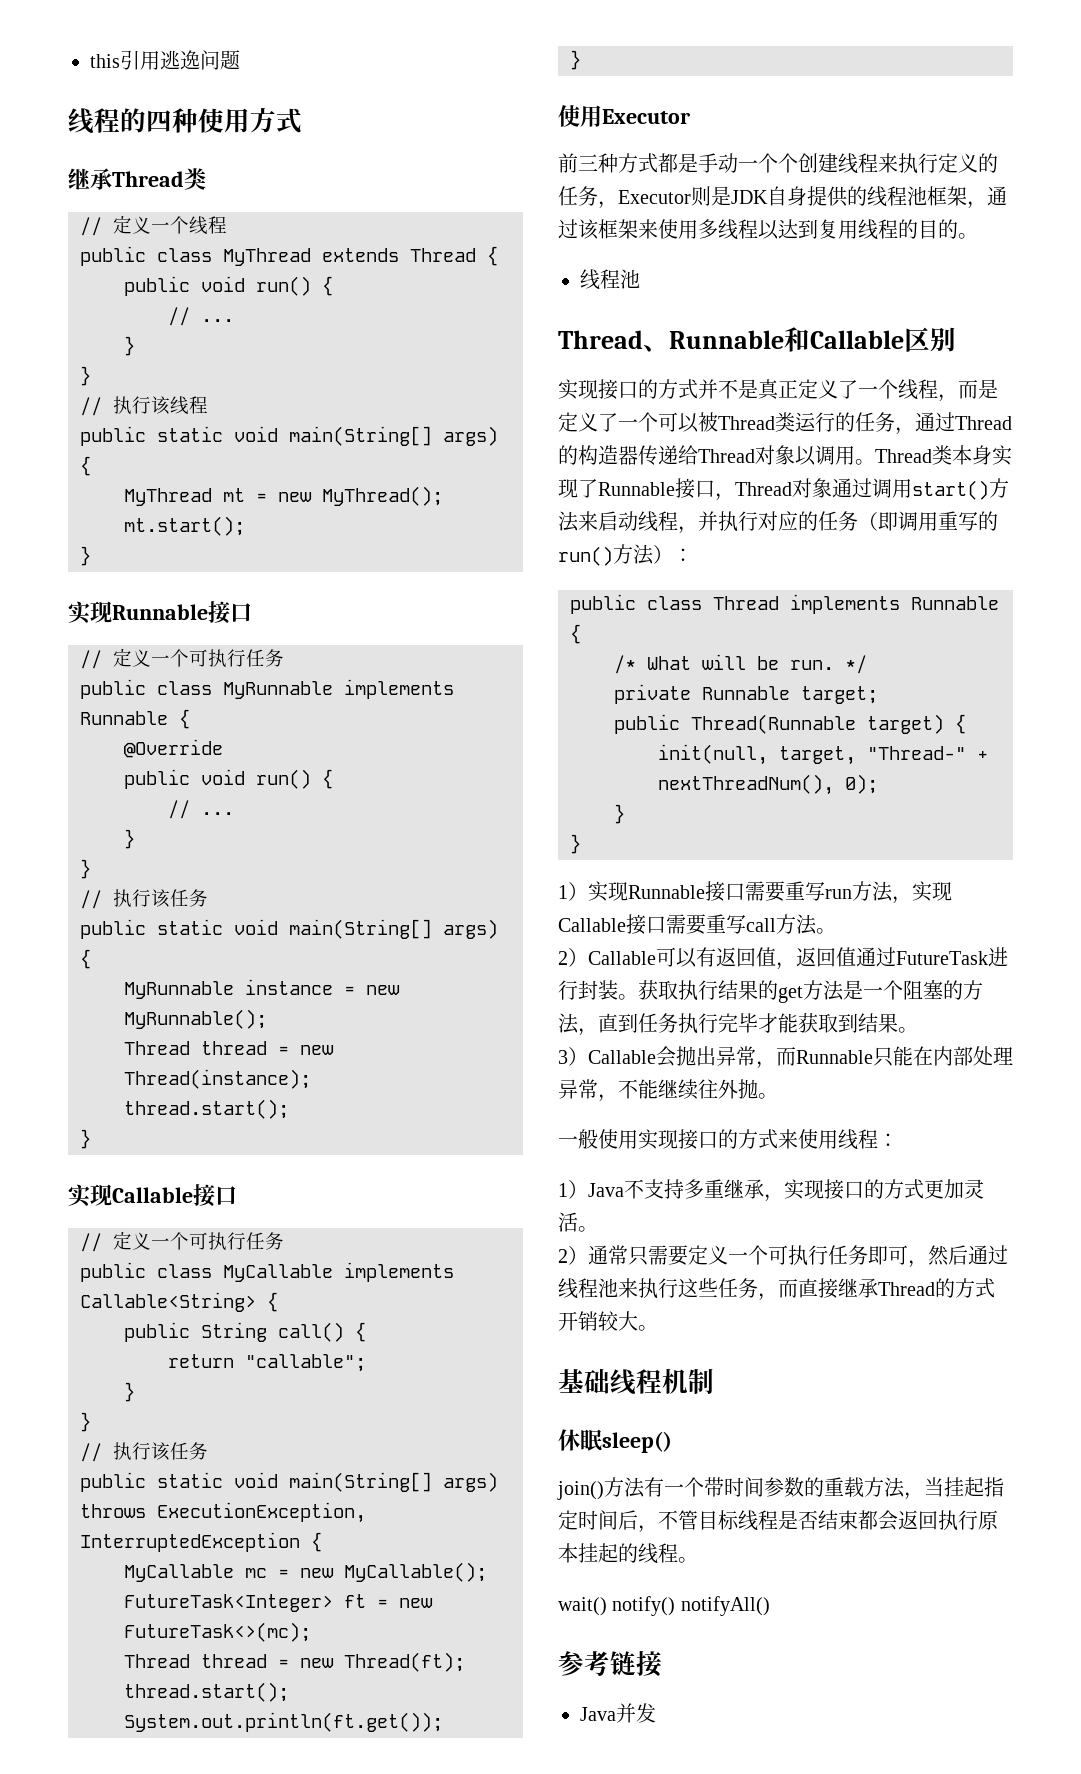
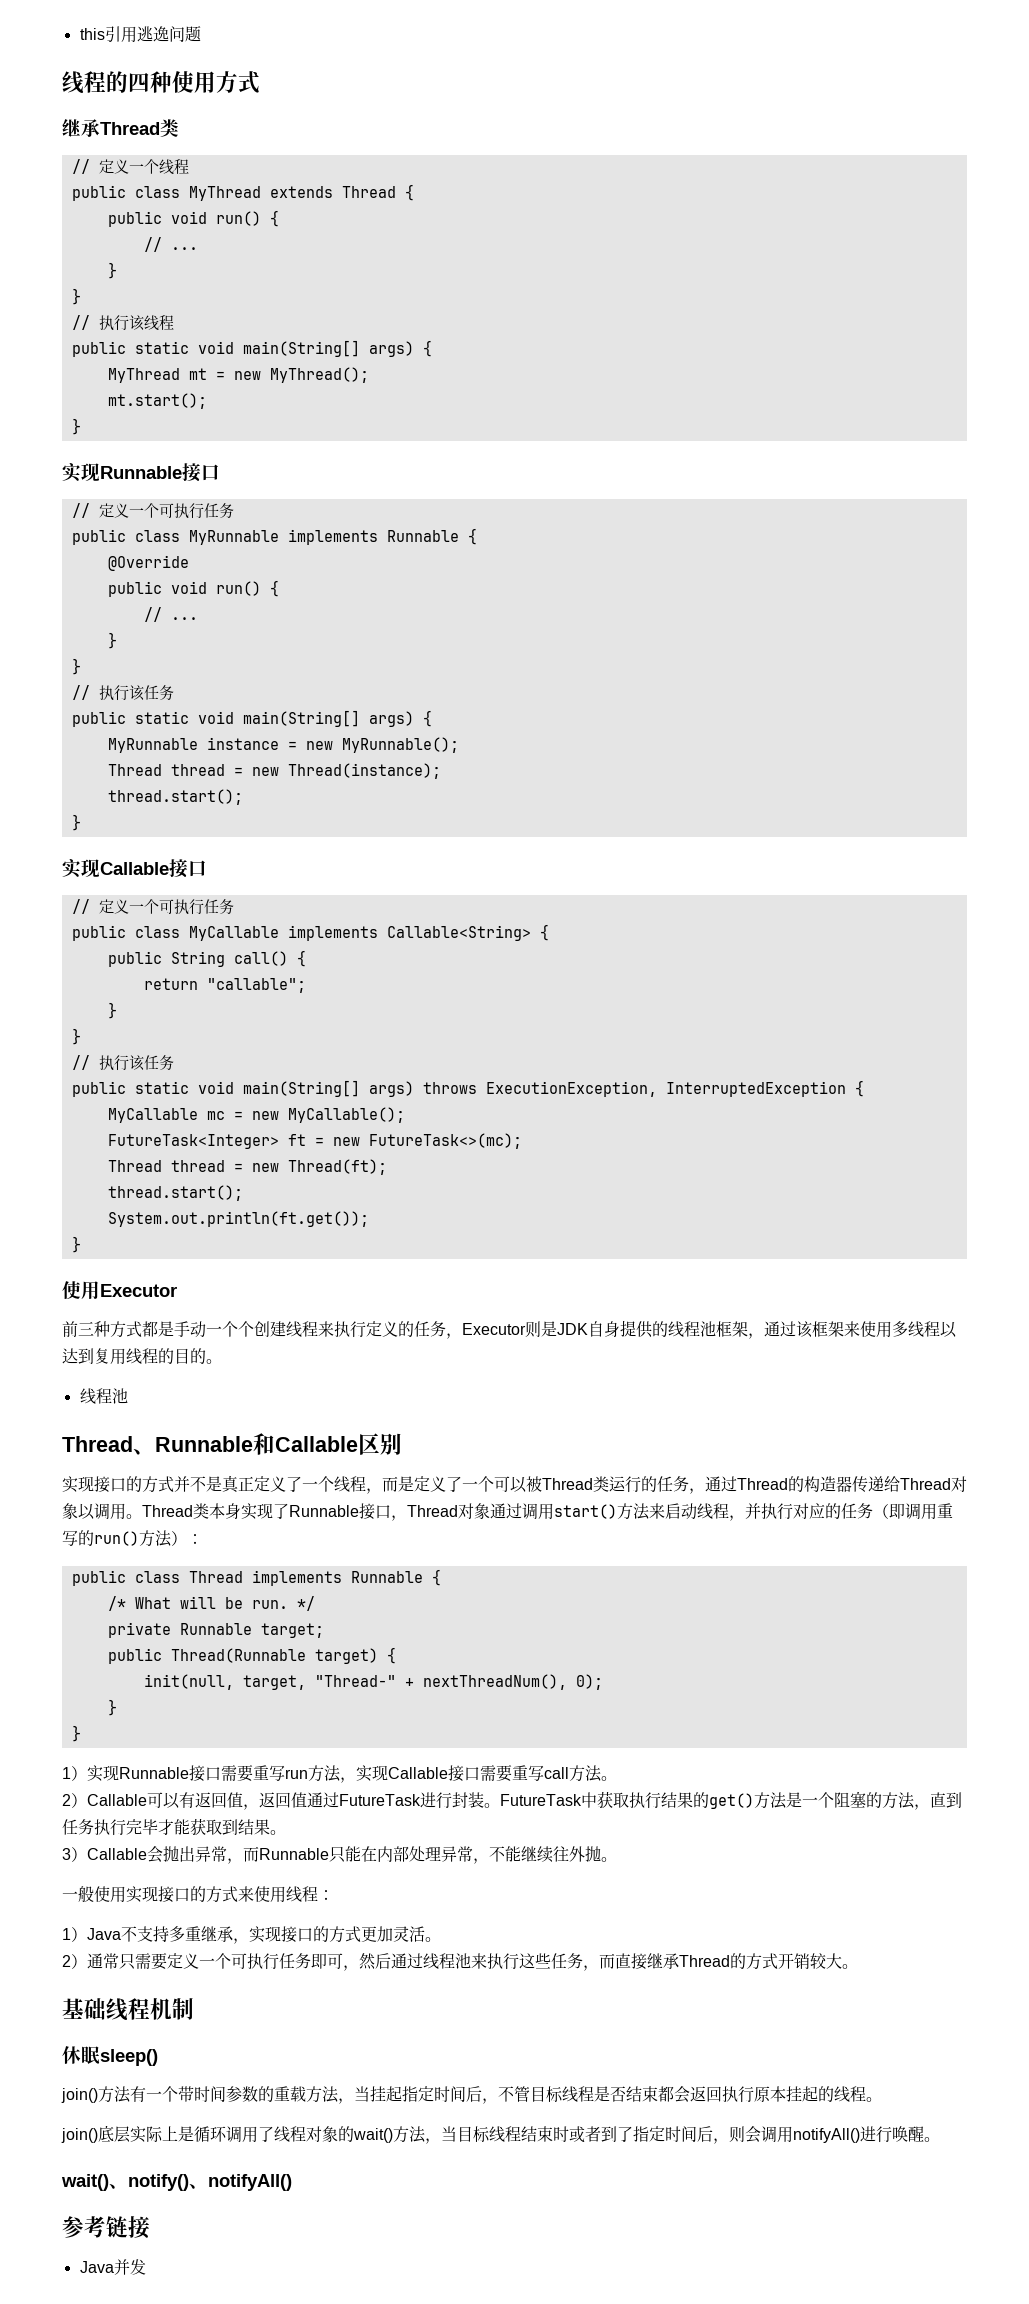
- 获取执行结果的get方法是一个阻塞的方法，直到任务执行完毕才能获取到结果。
+ FutureTask中获取执行结果的get()方法是一个阻塞的方法，直到任务执行完毕才能获取到结果。
- wait() notify() notifyAll()
+ join()底层实际上是循环调用了线程对象的wait()方法，当目标线程结束时或者到了指定时间后，则会调用notifyAll()进行唤醒。
+ wait()、notify()、notifyAll()

